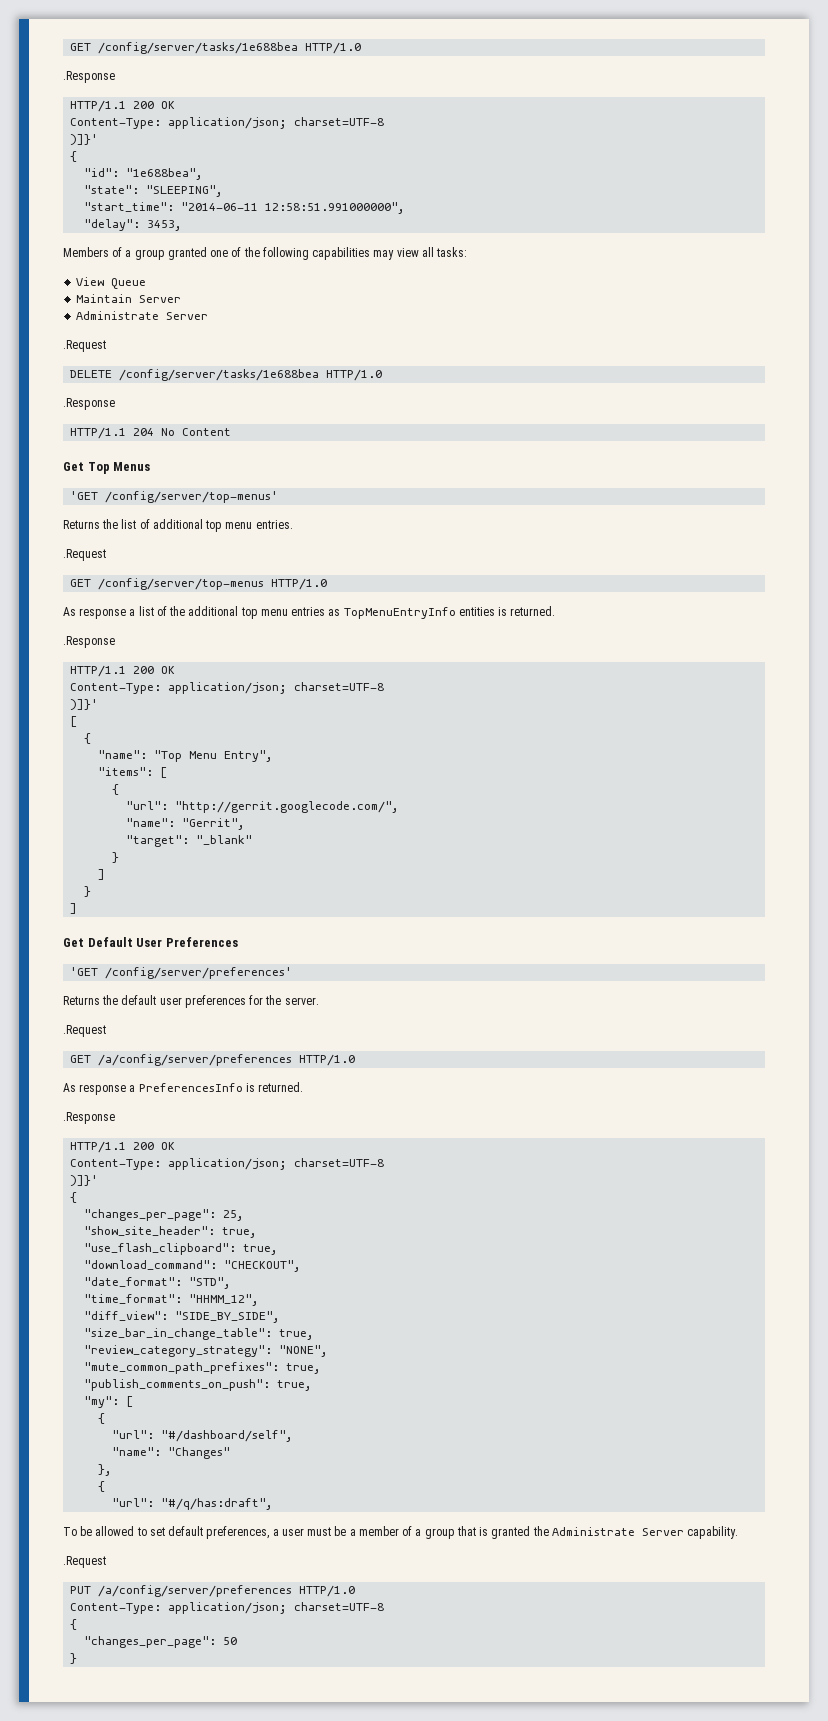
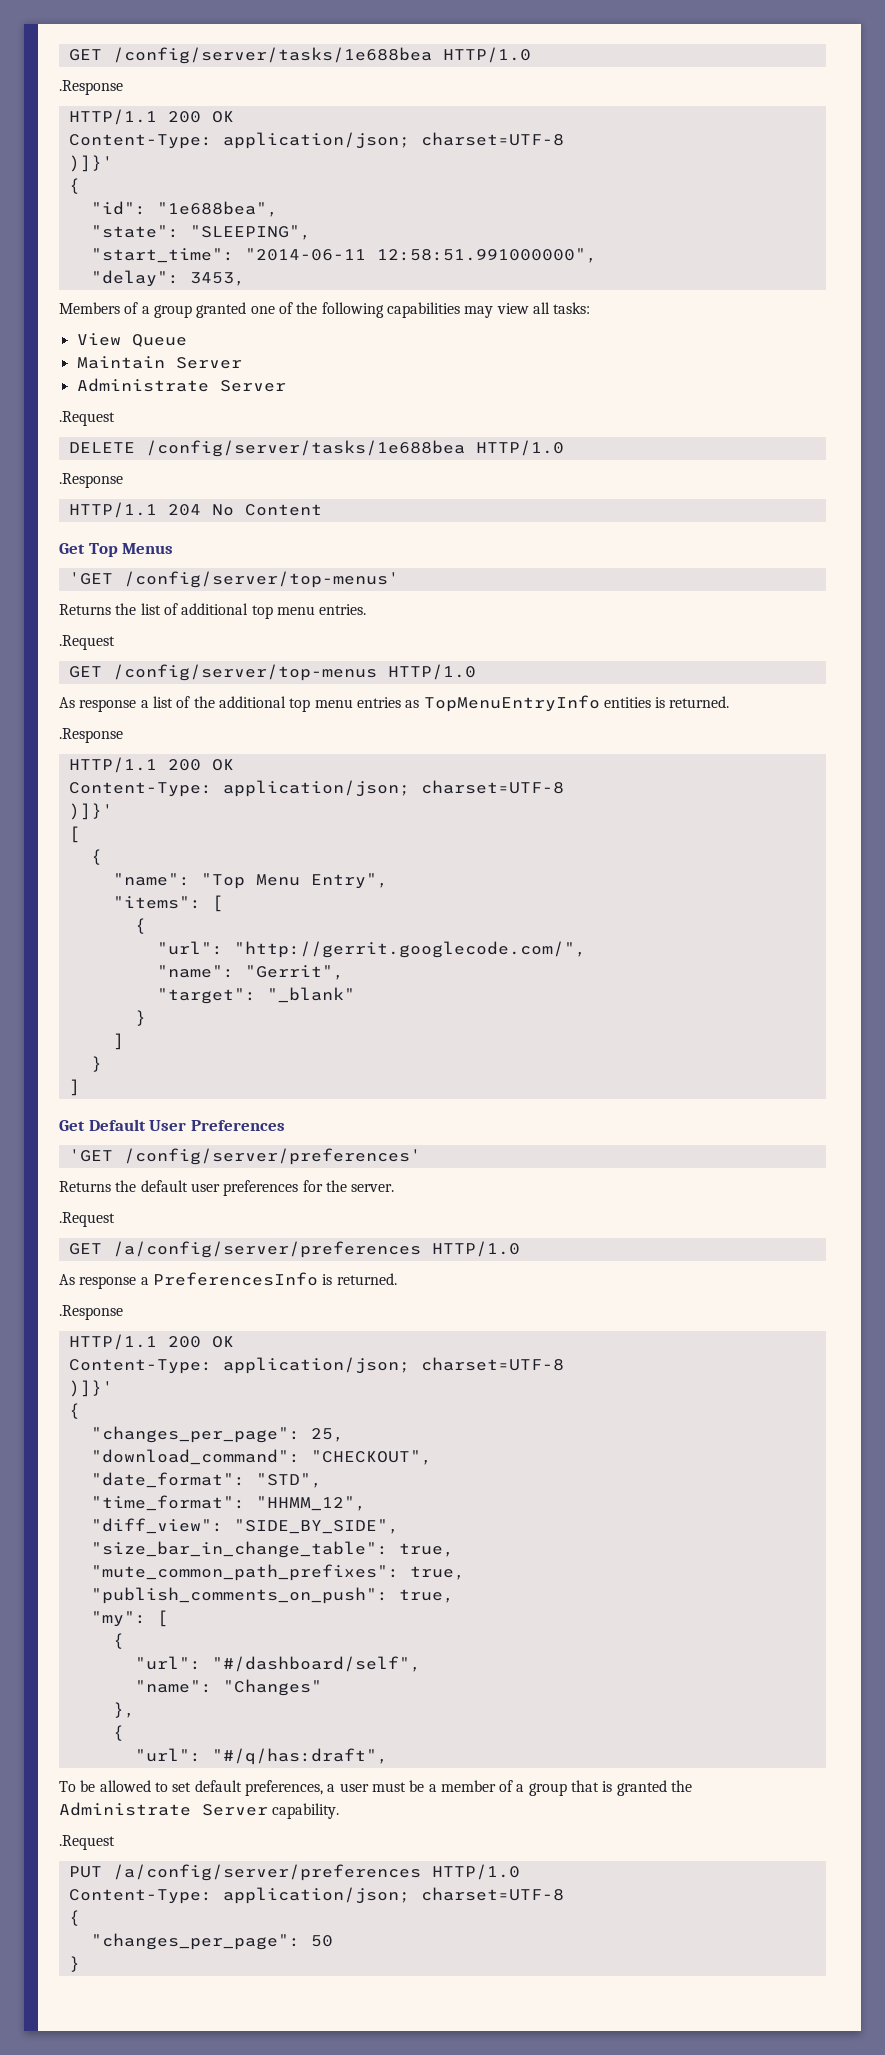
- "show_site_header": true,
- "use_flash_clipboard": true,
- "review_category_strategy": "NONE",

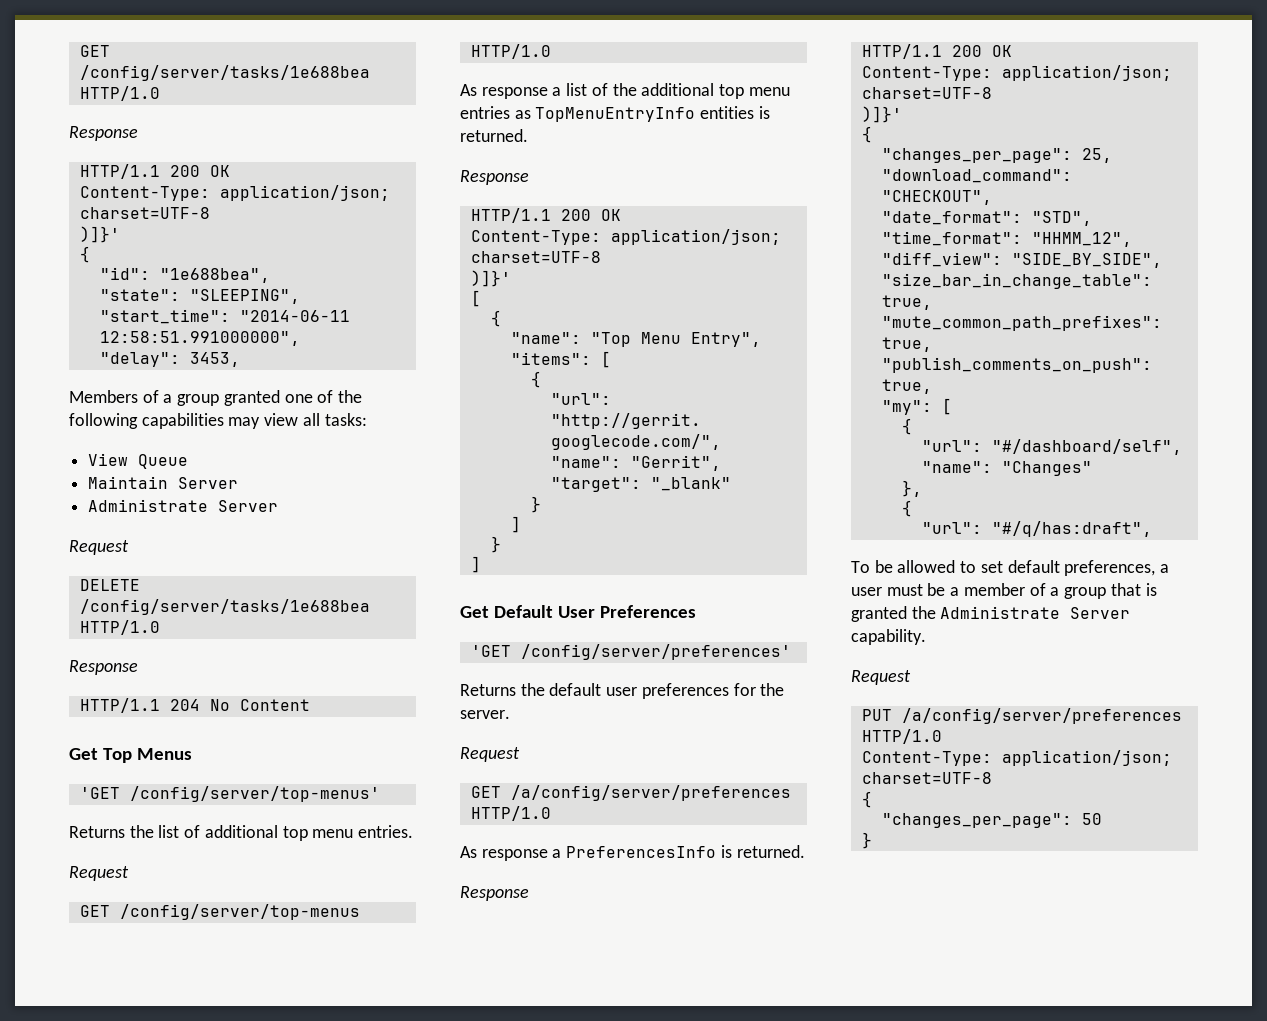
  GET /config/server/tasks/1e688bea HTTP/1.0
- .Response
+ Response
  Maintain Server
  Administrate Server
- .Request
+ Request
  DELETE /config/server/tasks/1e688bea HTTP/1.0
- .Response
+ Response
  Returns the list of additional top menu entries.
- .Request
+ Request
  As response a list of the additional top menu entries as TopMenuEntryInfo entities is returned.
- .Response
+ Response
  Returns the default user preferences for the server.
- .Request
+ Request
  As response a PreferencesInfo is returned.
- .Response
+ Response
  To be allowed to set default preferences, a user must be a member of a group that is granted the Administrate Server capability.
- .Request
+ Request

